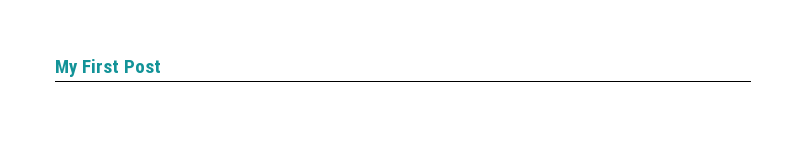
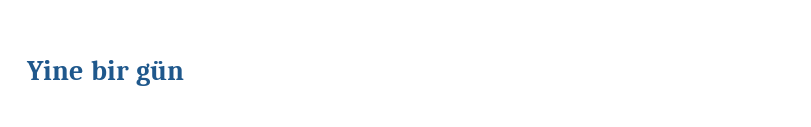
- My First Post
+ Yine bir gün

